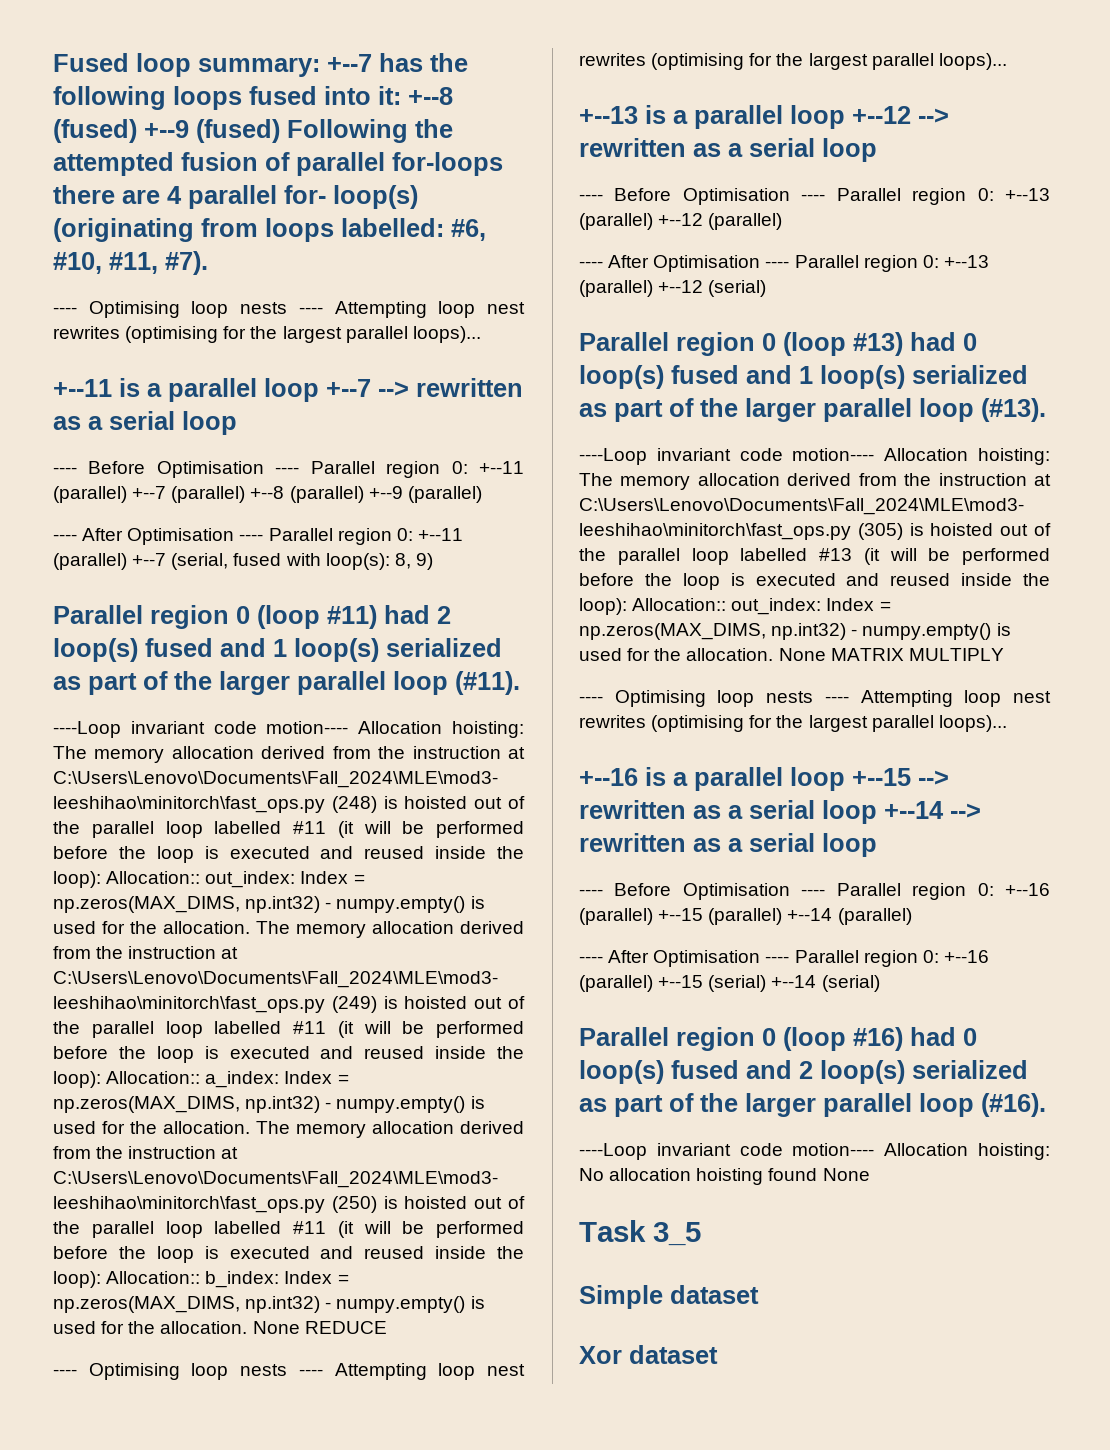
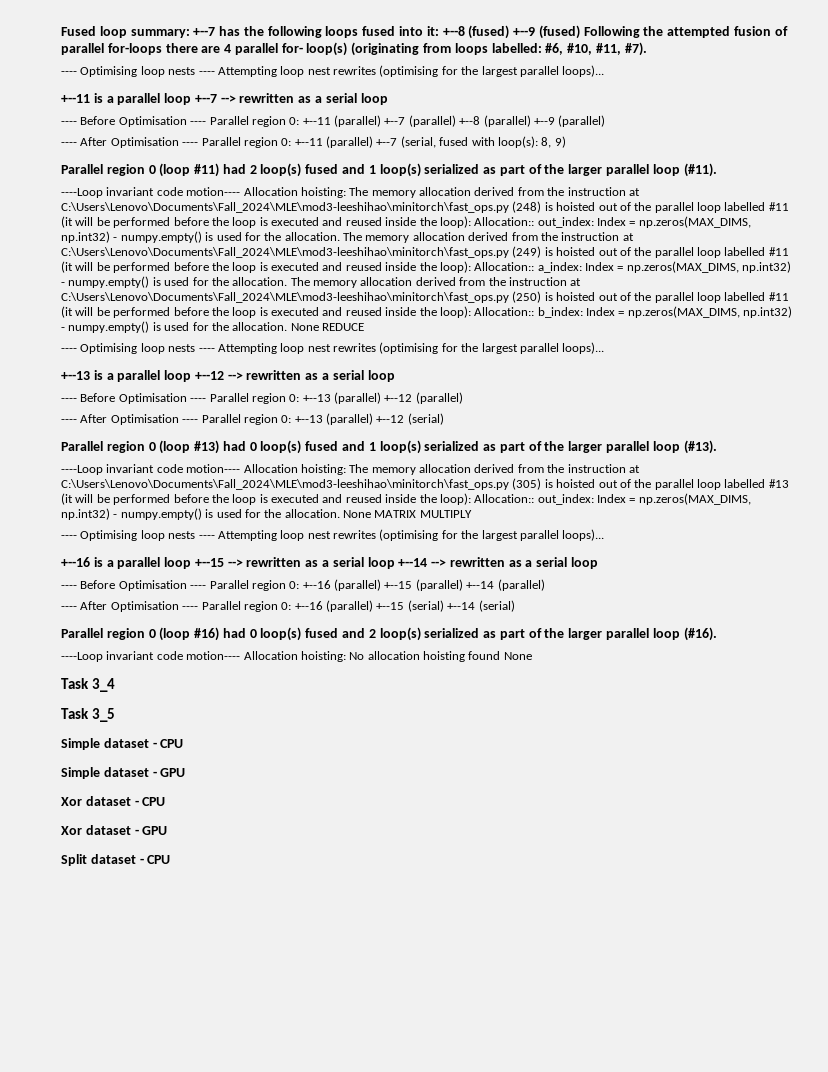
+ Task 3_4
- Simple dataset
- Xor dataset
+ Simple dataset - CPU
+ Simple dataset - GPU
+ Xor dataset - CPU
+ Xor dataset - GPU
+ Split dataset - CPU

